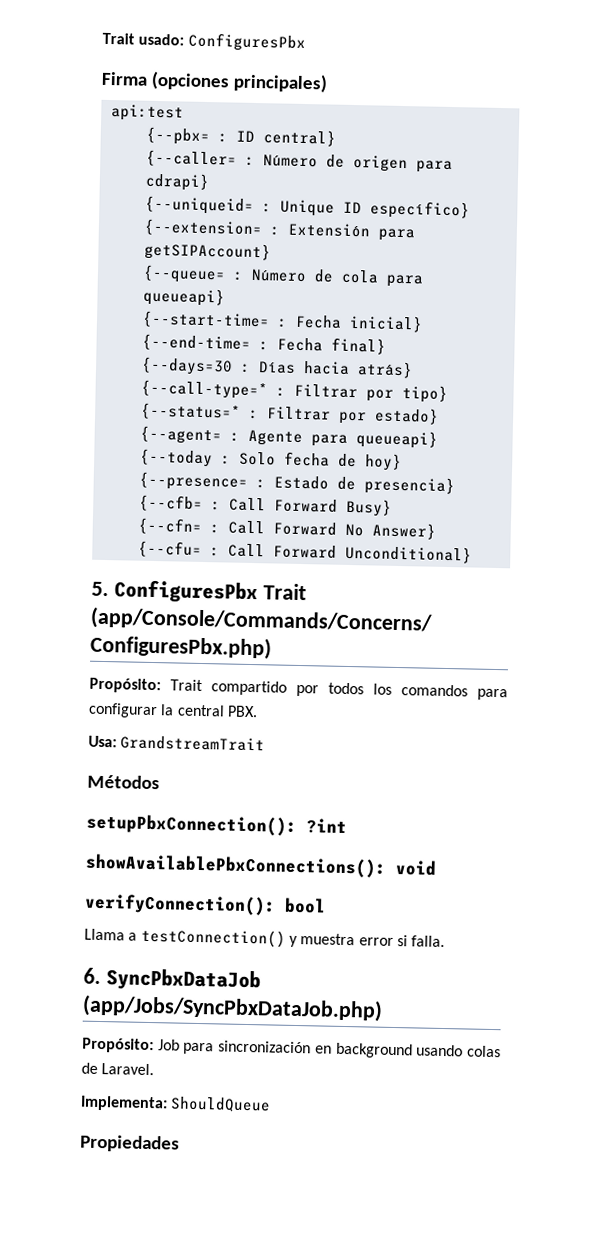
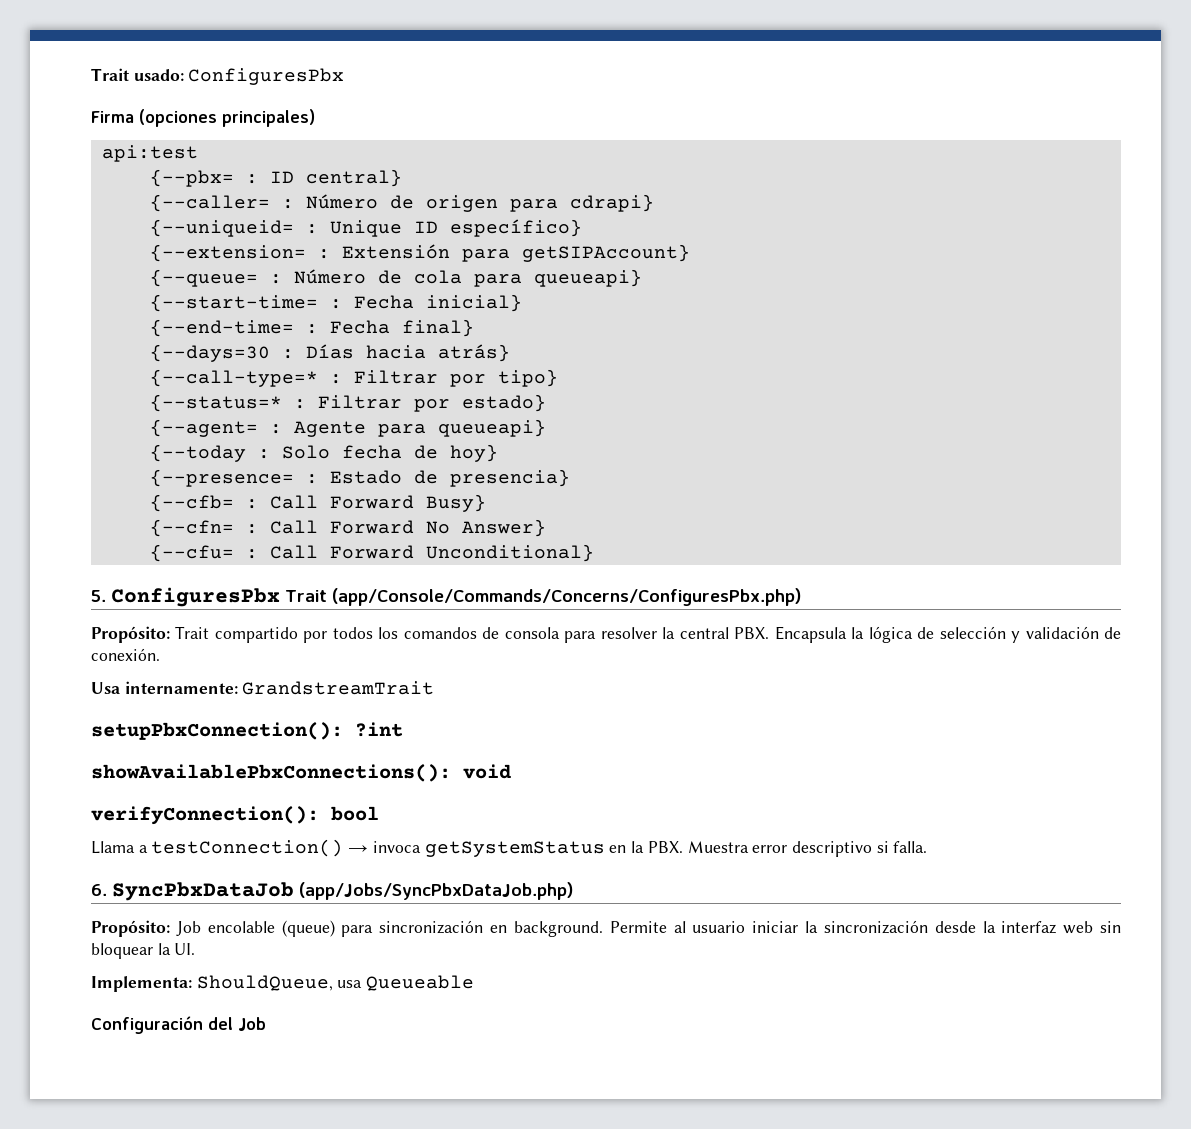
- Propósito: Trait compartido por todos los comandos para configurar la central PBX.
- Usa: GrandstreamTrait
+ Propósito: Trait compartido por todos los comandos de consola para resolver la central PBX. Encapsula la lógica de selección y validación de conexión.
+ Usa internamente: GrandstreamTrait
- Métodos
- Llama a testConnection() y muestra error si falla.
+ Llama a testConnection() → invoca getSystemStatus en la PBX. Muestra error descriptivo si falla.
- Propósito: Job para sincronización en background usando colas de Laravel.
- Implementa: ShouldQueue
- Propiedades
+ Propósito: Job encolable (queue) para sincronización en background. Permite al usuario iniciar la sincronización desde la interfaz web sin bloquear la UI.
+ Implementa: ShouldQueue, usa Queueable
+ Configuración del Job

